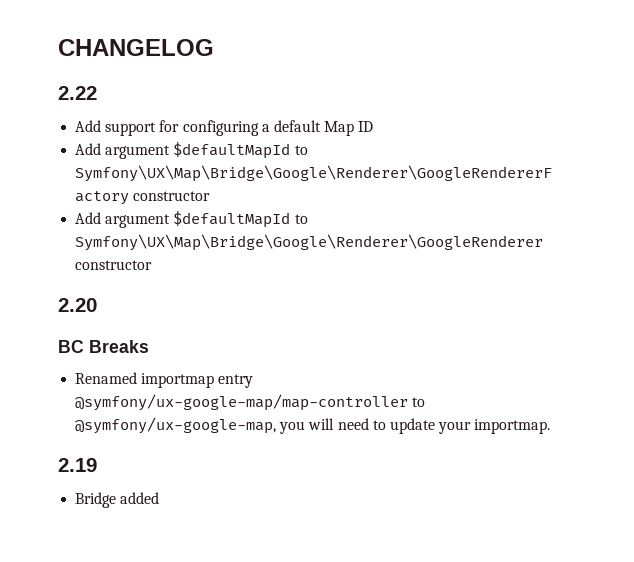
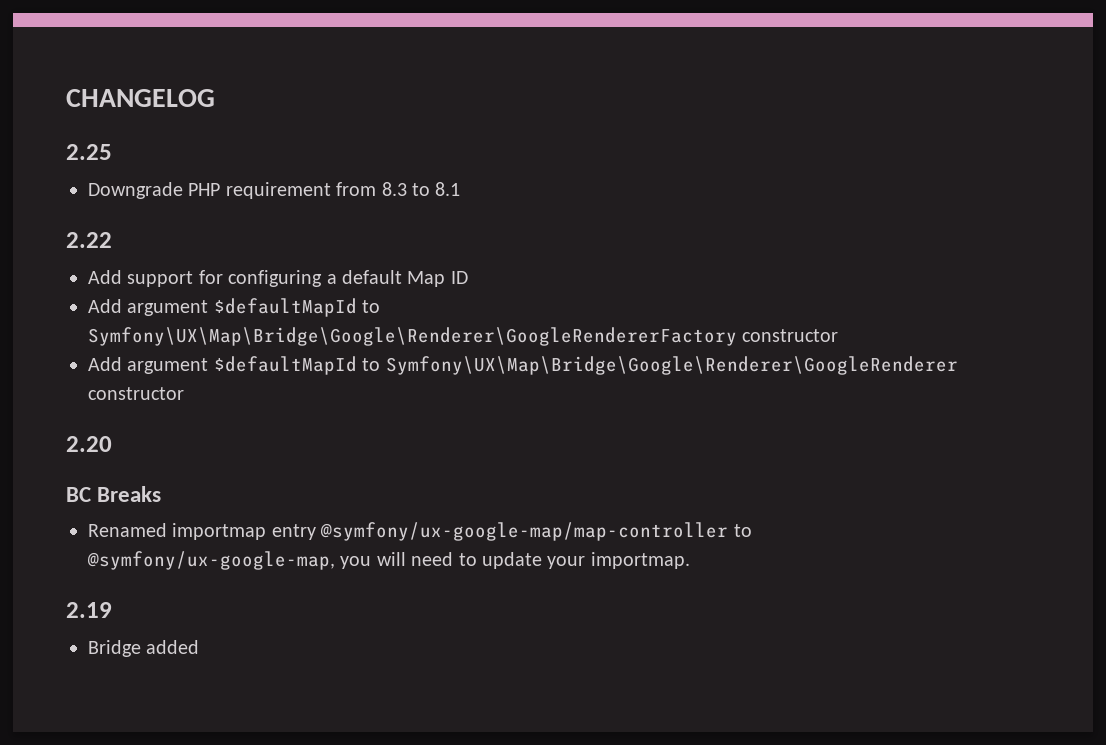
+ 2.25
+ Downgrade PHP requirement from 8.3 to 8.1

